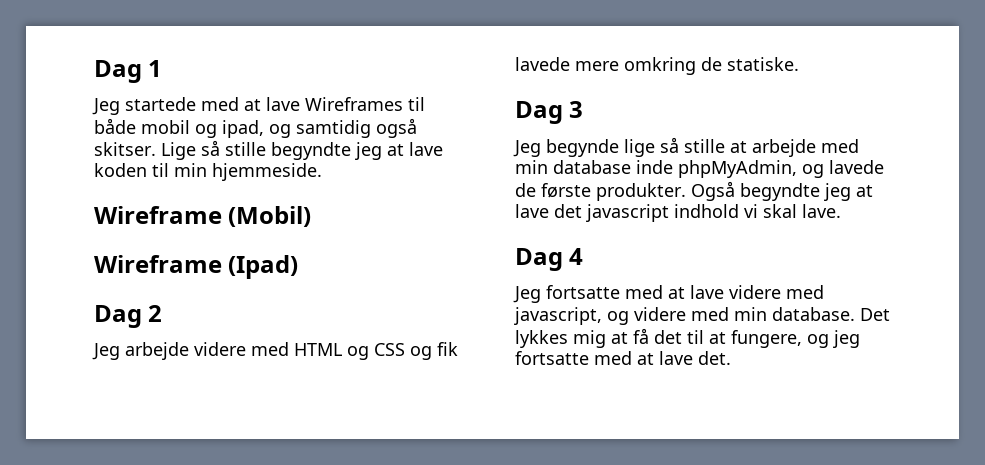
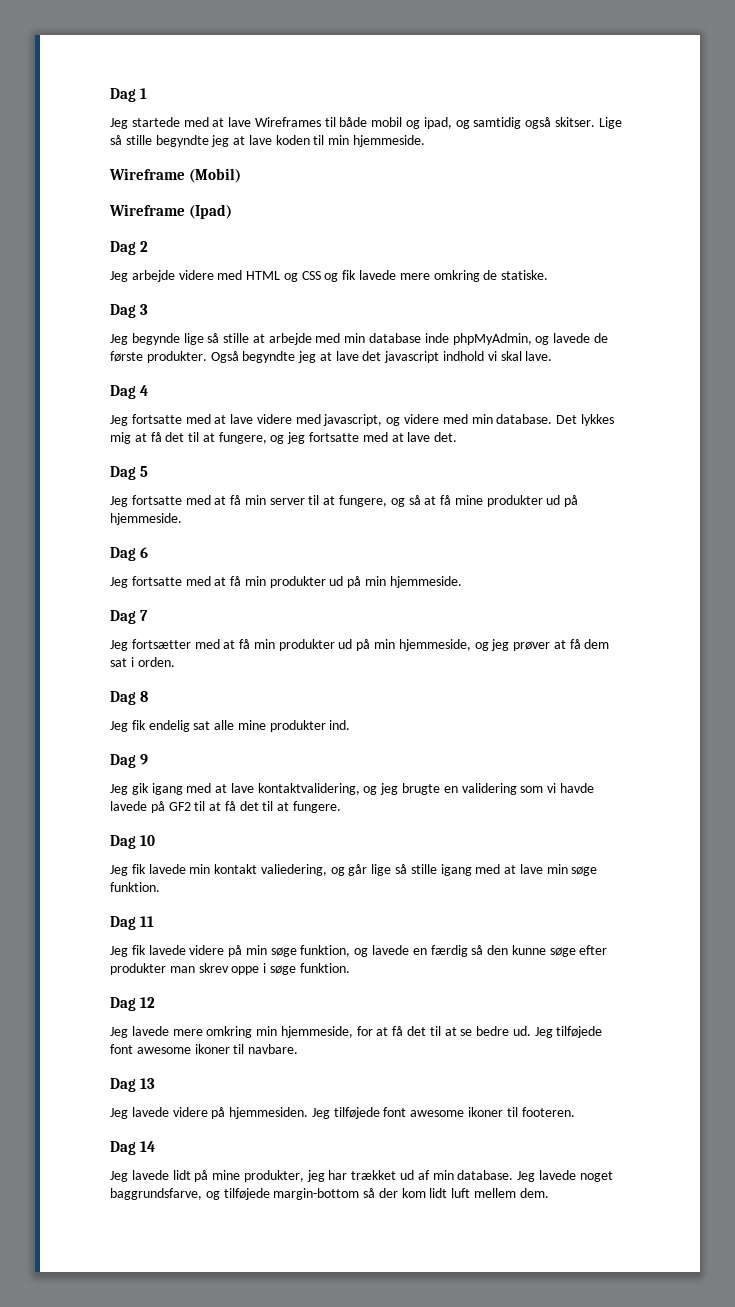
+ Dag 5
+ Jeg fortsatte med at få min server til at fungere, og så at få mine produkter ud på hjemmeside.
+ Dag 6
+ Jeg fortsatte med at få min produkter ud på min hjemmeside.
+ Dag 7
+ Jeg fortsætter med at få min produkter ud på min hjemmeside, og jeg prøver at få dem sat i orden.
+ Dag 8
+ Jeg fik endelig sat alle mine produkter ind.
+ Dag 9
+ Jeg gik igang med at lave kontaktvalidering, og jeg brugte en validering som vi havde lavede på GF2 til at få det til at fungere.
+ Dag 10
+ Jeg fik lavede min kontakt valiedering, og går lige så stille igang med at lave min søge funktion.
+ Dag 11
+ Jeg fik lavede videre på min søge funktion, og lavede en færdig så den kunne søge efter produkter man skrev oppe i søge funktion.
+ Dag 12
+ Jeg lavede mere omkring min hjemmeside, for at få det til at se bedre ud. Jeg tilføjede font awesome ikoner til navbare.
+ Dag 13
+ Jeg lavede videre på hjemmesiden. Jeg tilføjede font awesome ikoner til footeren.
+ Dag 14
+ Jeg lavede lidt på mine produkter, jeg har trækket ud af min database. Jeg lavede noget baggrundsfarve, og tilføjede margin-bottom så der kom lidt luft mellem dem.

